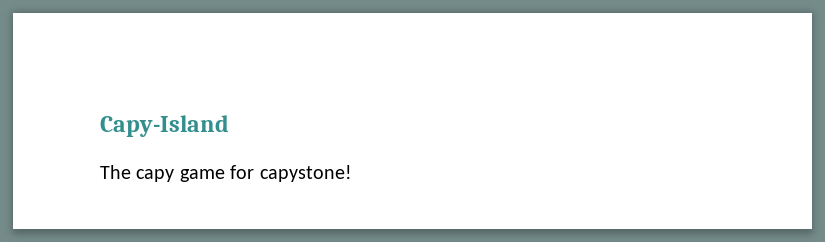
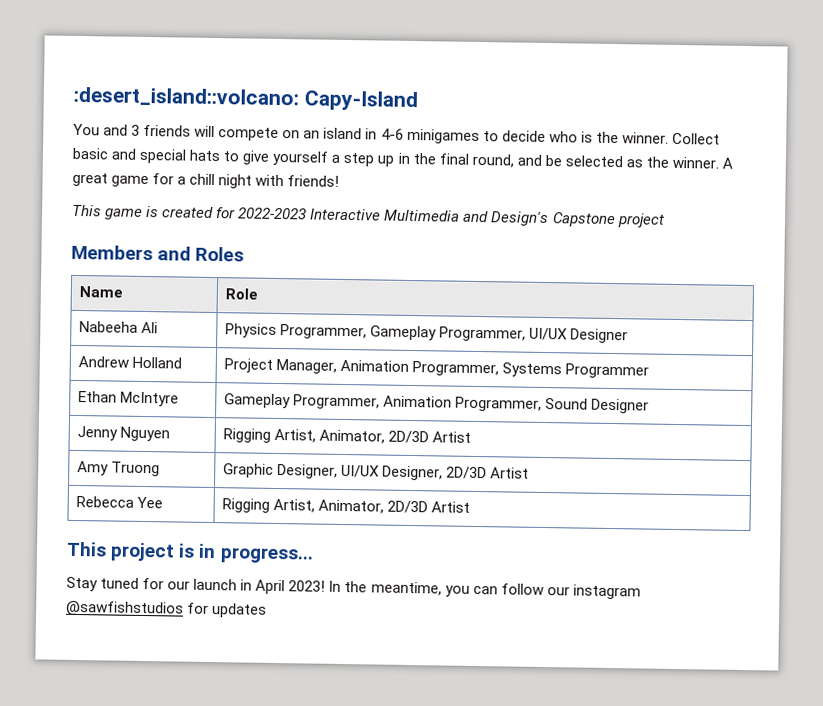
- Capy-Island
+ :desert_island::volcano: Capy-Island
- The capy game for capystone!
+ You and 3 friends will compete on an island in 4-6 minigames to decide who is the winner. Collect basic and special hats to give yourself a step up in the final round, and be selected as the winner. A great game for a chill night with friends!
+ This game is created for 2022-2023 Interactive Multimedia and Design's Capstone project
+ Members and Roles
+ Name | Role
+ Nabeeha Ali | Physics Programmer, Gameplay Programmer, UI/UX Designer
+ Andrew Holland | Project Manager, Animation Programmer, Systems Programmer
+ Ethan McIntyre | Gameplay Programmer, Animation Programmer, Sound Designer
+ Jenny Nguyen | Rigging Artist, Animator, 2D/3D Artist
+ Amy Truong | Graphic Designer, UI/UX Designer, 2D/3D Artist
+ Rebecca Yee | Rigging Artist, Animator, 2D/3D Artist
+ This project is in progress...
+ Stay tuned for our launch in April 2023! In the meantime, you can follow our instagram @sawfishstudios for updates

